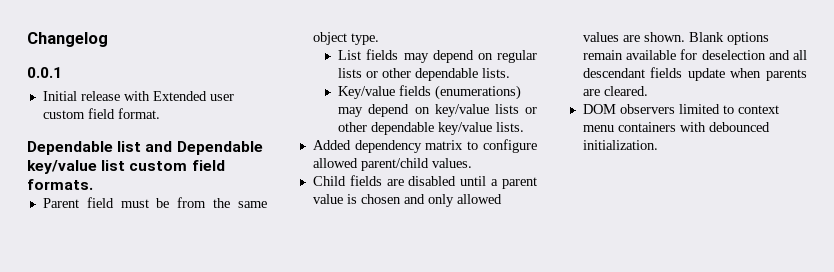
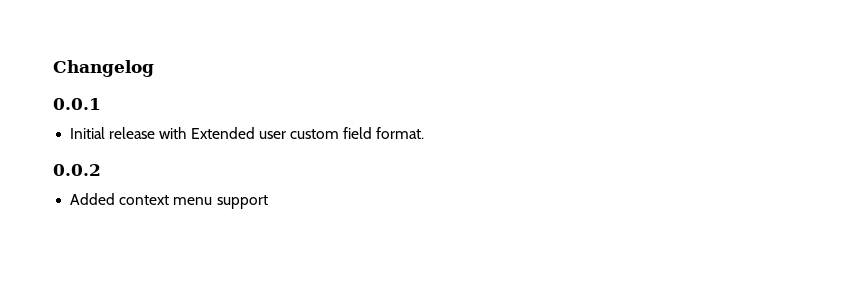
- Dependable list and Dependable key/value list custom field formats.
- Parent field must be from the same object type.
- List fields may depend on regular lists or other dependable lists.
- Key/value fields (enumerations) may depend on key/value lists or other dependable key/value lists.
- Added dependency matrix to configure allowed parent/child values.
- Child fields are disabled until a parent value is chosen and only allowed values are shown. Blank options remain available for deselection and all descendant fields update when parents are cleared.
- DOM observers limited to context menu containers with debounced initialization.
+ 0.0.2
+ Added context menu support

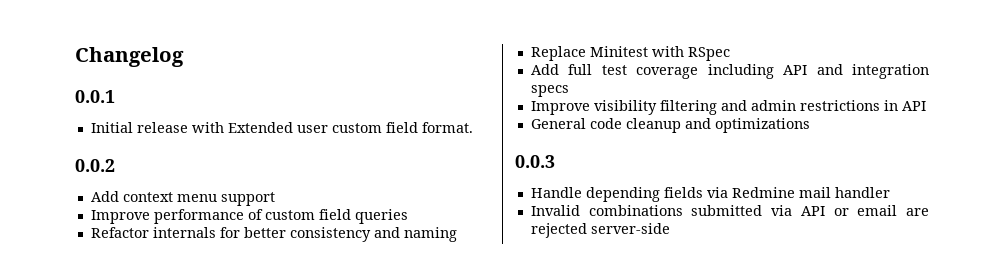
- Added context menu support
+ Add context menu support
+ Improve performance of custom field queries
+ Refactor internals for better consistency and naming
+ Replace Minitest with RSpec
+ Add full test coverage including API and integration specs
+ Improve visibility filtering and admin restrictions in API
+ General code cleanup and optimizations
+ 0.0.3
+ Handle depending fields via Redmine mail handler
+ Invalid combinations submitted via API or email are rejected server-side

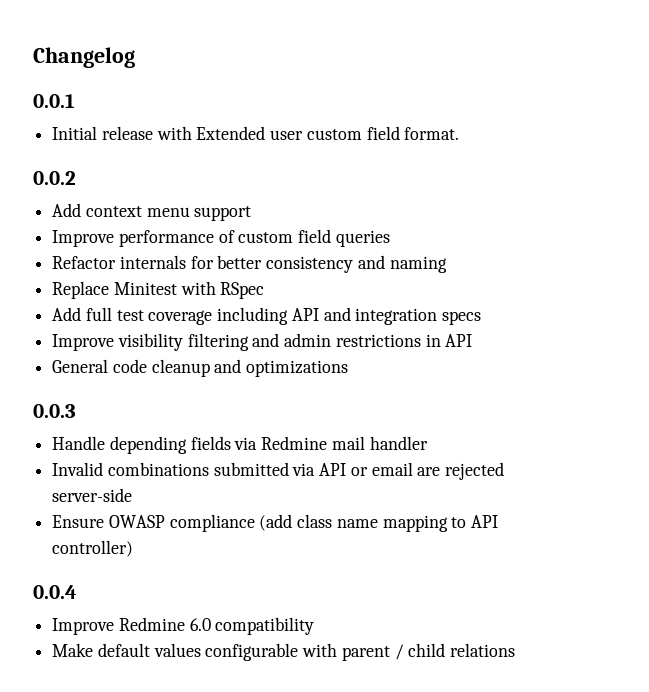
+ Ensure OWASP compliance (add class name mapping to API controller)
+ 0.0.4
+ Improve Redmine 6.0 compatibility
+ Make default values configurable with parent / child relations

